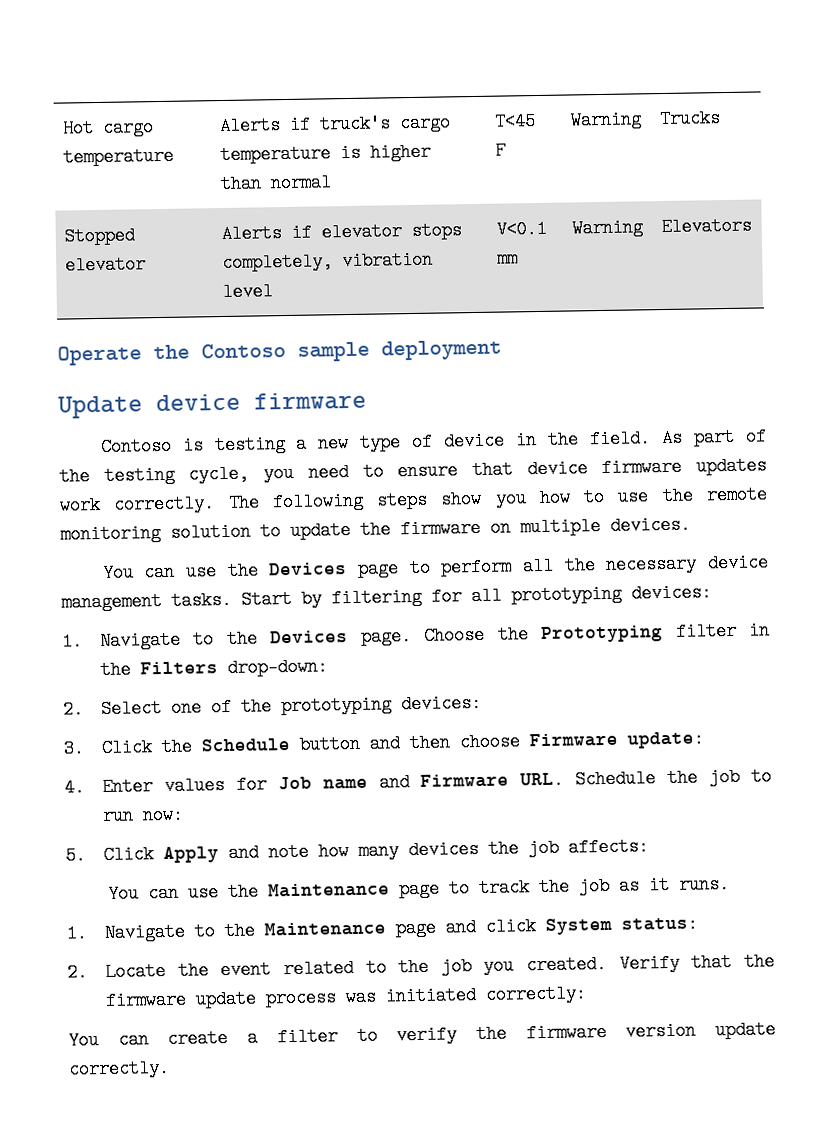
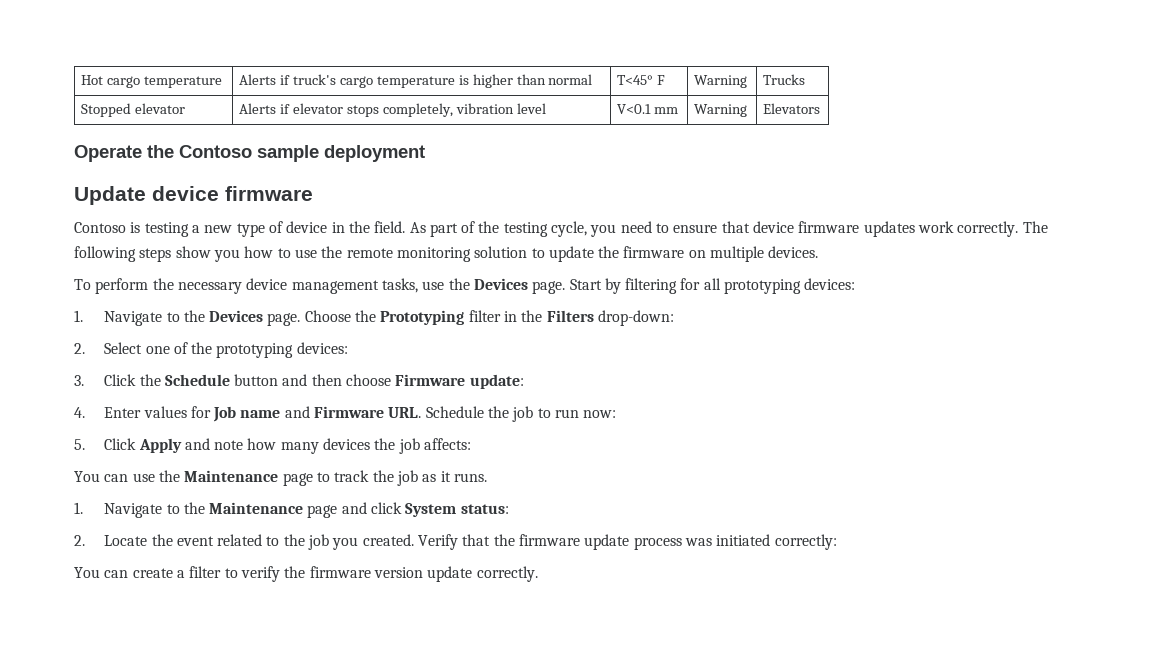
- Hot cargo temperature | Alerts if truck's cargo temperature is higher than normal | T<45 F | Warning | Trucks
+ Hot cargo temperature | Alerts if truck's cargo temperature is higher than normal | T<45° F | Warning | Trucks
- You can use the Devices page to perform all the necessary device management tasks.
+ To perform the necessary device management tasks, use the Devices page.

